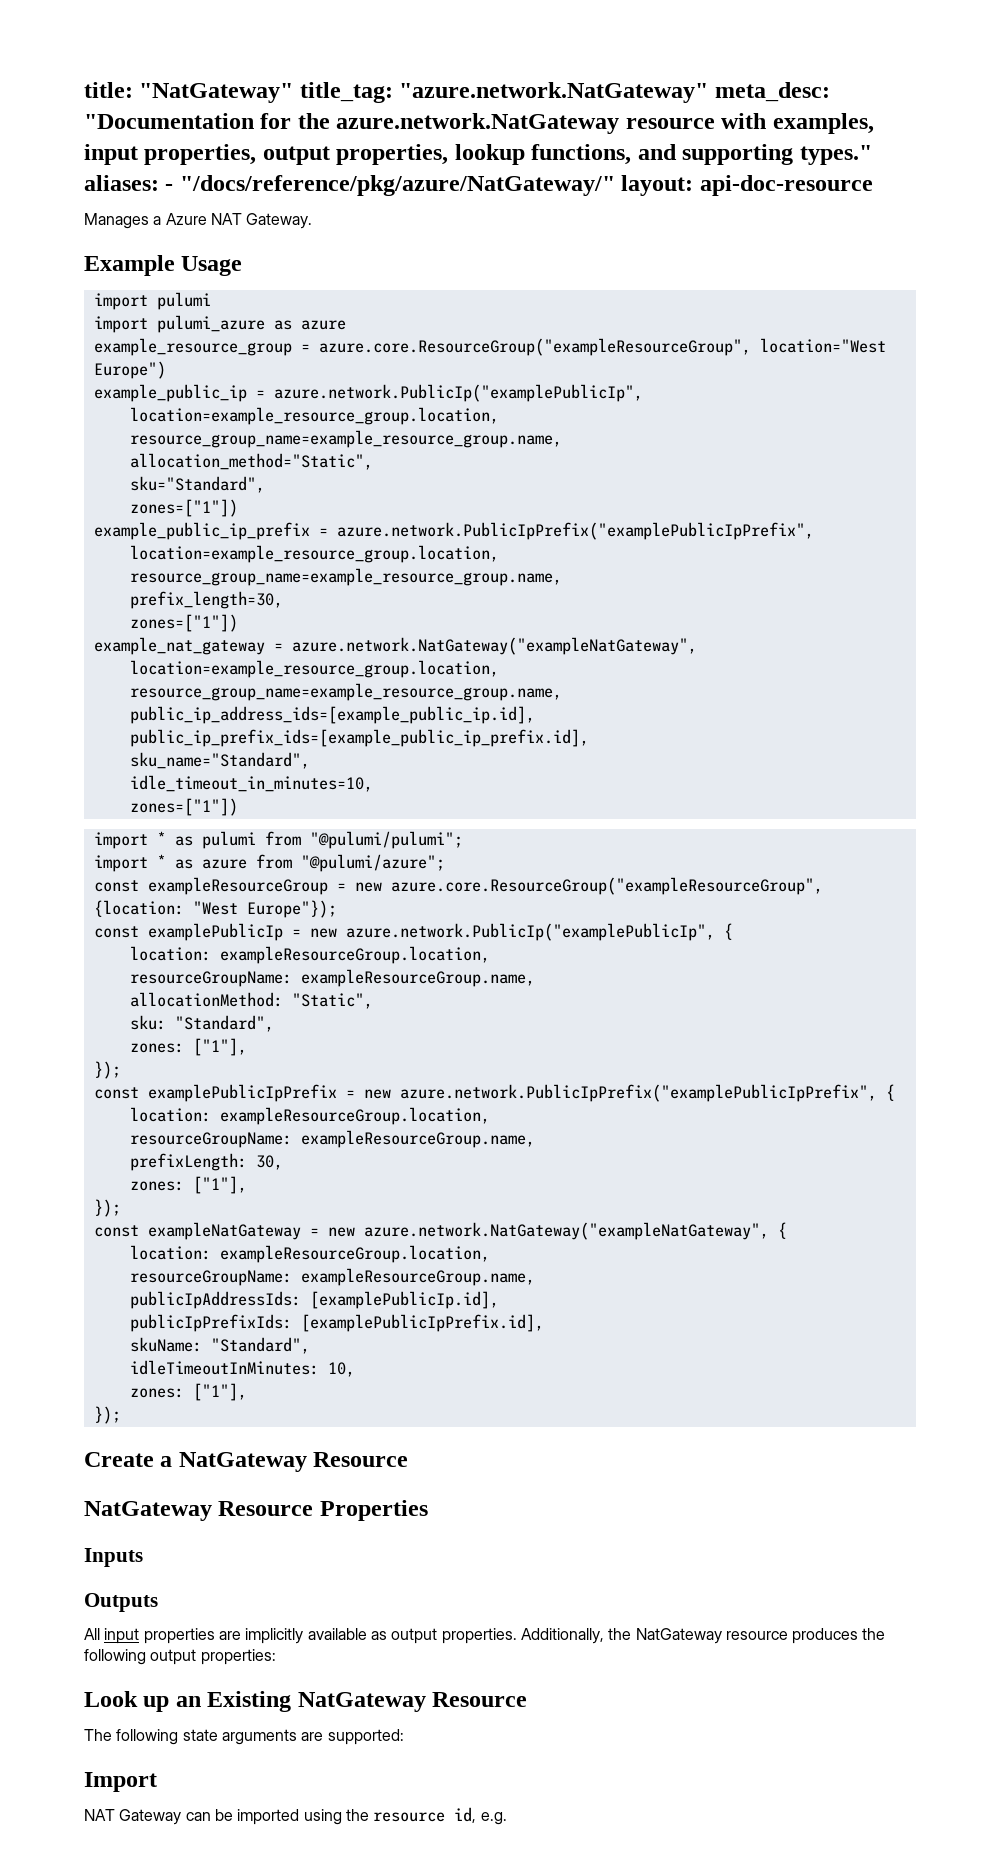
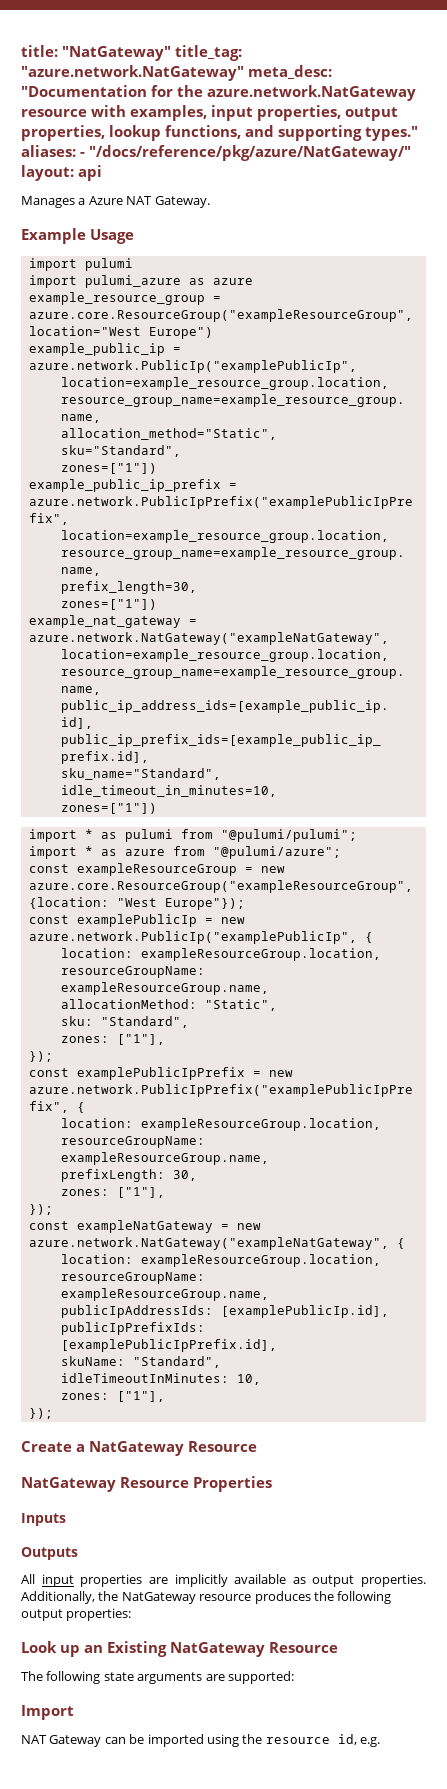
- title: "NatGateway" title_tag: "azure.network.NatGateway" meta_desc: "Documentation for the azure.network.NatGateway resource with examples, input properties, output properties, lookup functions, and supporting types." aliases: - "/docs/reference/pkg/azure/NatGateway/" layout: api-doc-resource
+ title: "NatGateway" title_tag: "azure.network.NatGateway" meta_desc: "Documentation for the azure.network.NatGateway resource with examples, input properties, output properties, lookup functions, and supporting types." aliases: - "/docs/reference/pkg/azure/NatGateway/" layout: api

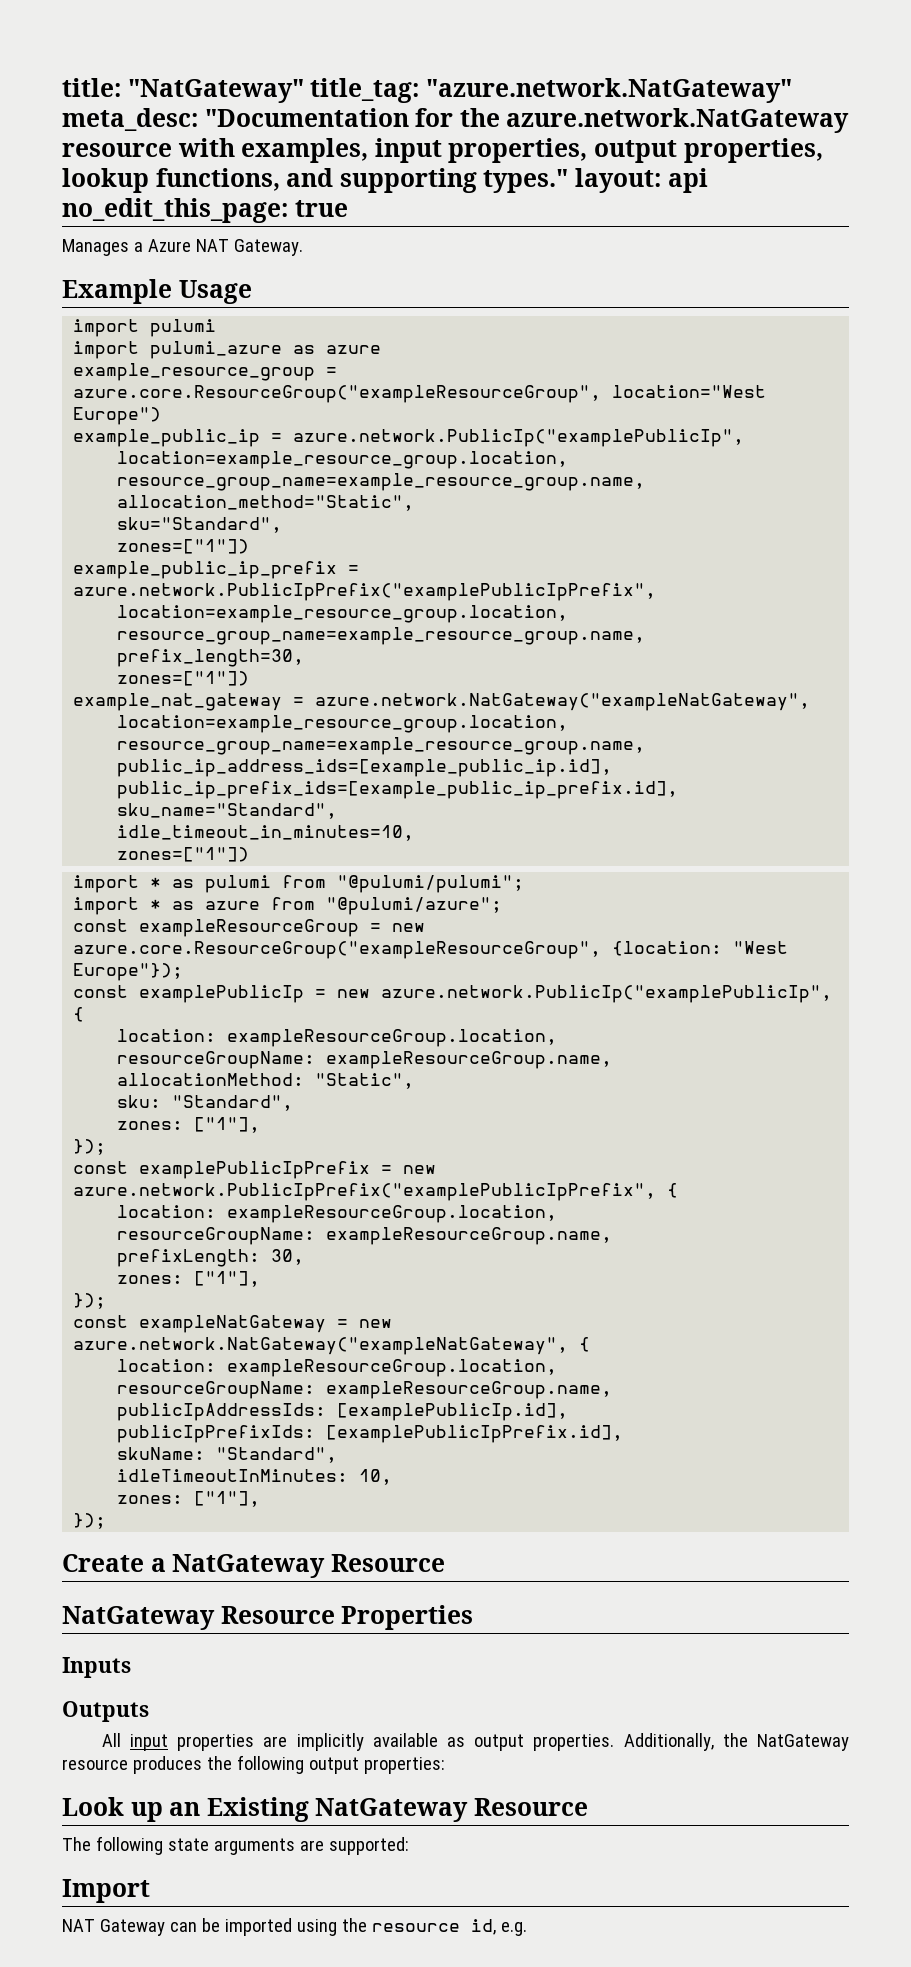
- title: "NatGateway" title_tag: "azure.network.NatGateway" meta_desc: "Documentation for the azure.network.NatGateway resource with examples, input properties, output properties, lookup functions, and supporting types." aliases: - "/docs/reference/pkg/azure/NatGateway/" layout: api
+ title: "NatGateway" title_tag: "azure.network.NatGateway" meta_desc: "Documentation for the azure.network.NatGateway resource with examples, input properties, output properties, lookup functions, and supporting types." layout: api no_edit_this_page: true

